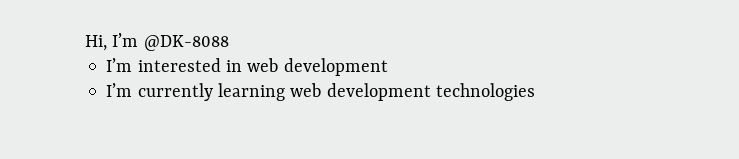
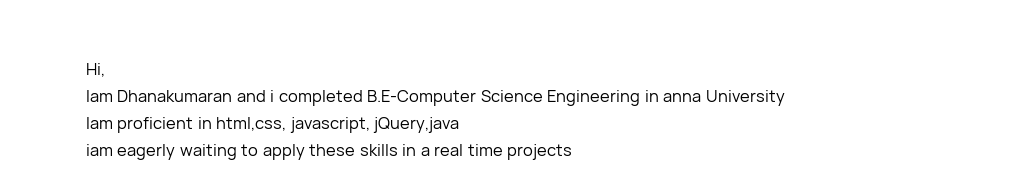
- Hi, I’m @DK-8088
- I’m interested in web development
- I’m currently learning web development technologies
+ Hi,
+ Iam Dhanakumaran and i completed B.E-Computer Science Engineering in anna University
+ Iam proficient in html,css, javascript, jQuery,java
+ iam eagerly waiting to apply these skills in a real time projects

